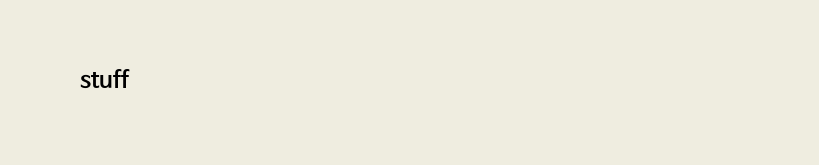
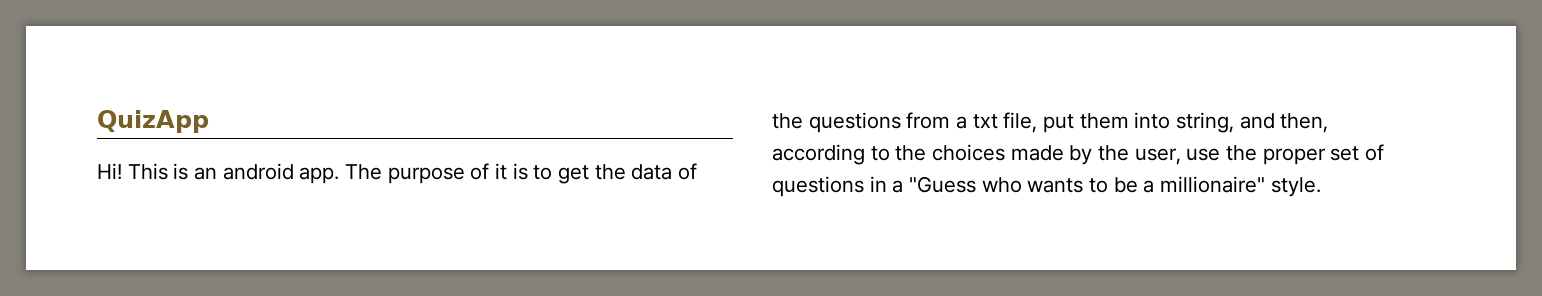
- stuff
+ QuizApp
+ Hi! This is an android app. The purpose of it is to get the data of the questions from a txt file, put them into string, and then, according to the choices made by the user, use the proper set of questions in a "Guess who wants to be a millionaire" style.

